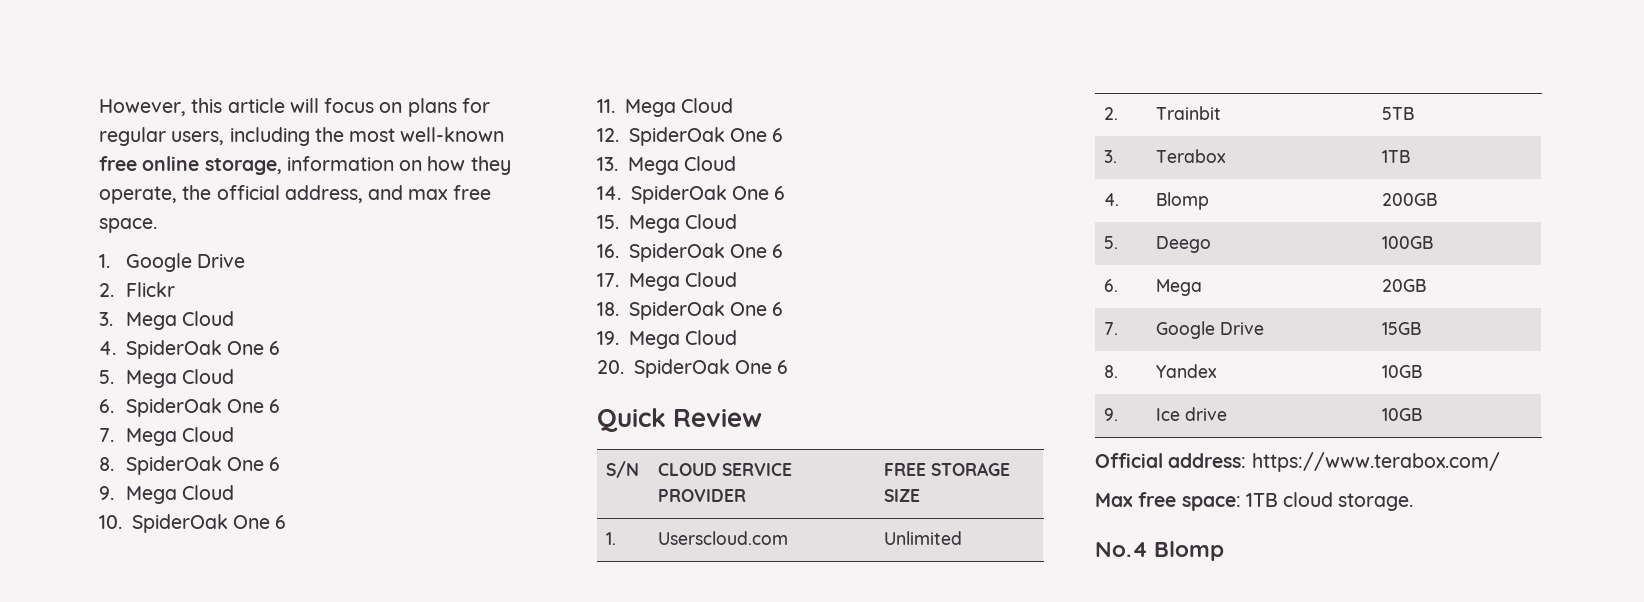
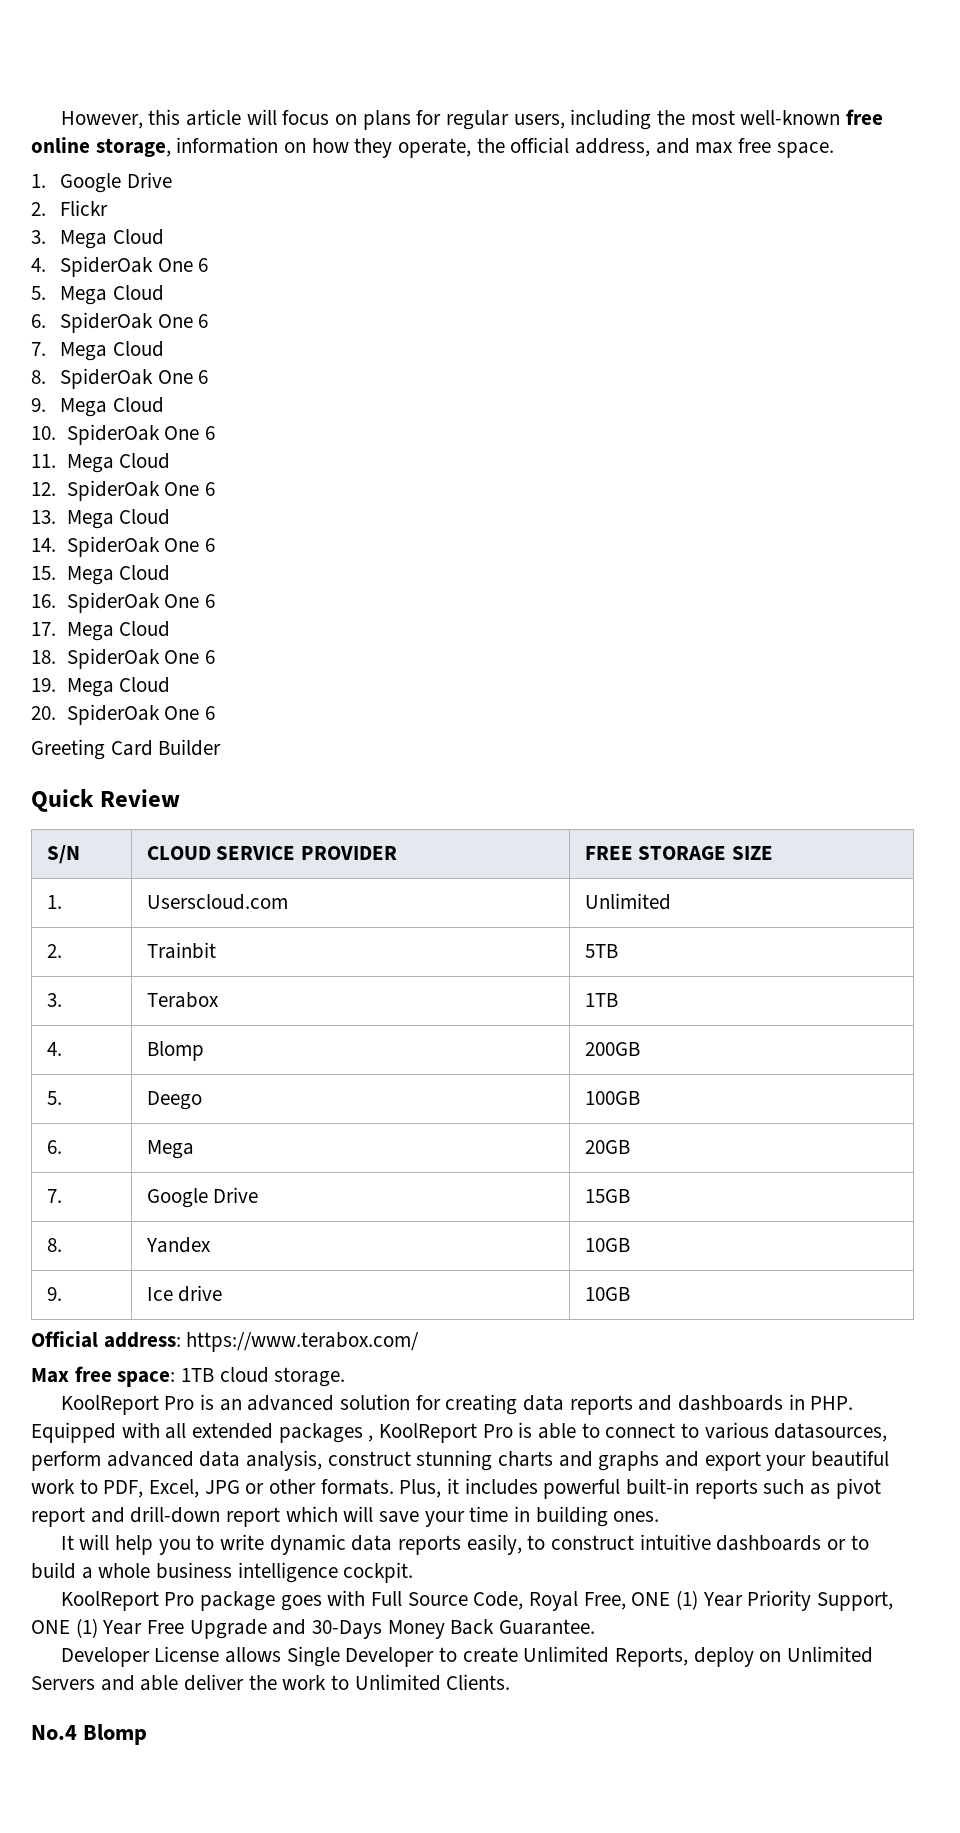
+ Greeting Card Builder
+ KoolReport Pro is an advanced solution for creating data reports and dashboards in PHP. Equipped with all extended packages , KoolReport Pro is able to connect to various datasources, perform advanced data analysis, construct stunning charts and graphs and export your beautiful work to PDF, Excel, JPG or other formats. Plus, it includes powerful built-in reports such as pivot report and drill-down report which will save your time in building ones.
+ It will help you to write dynamic data reports easily, to construct intuitive dashboards or to build a whole business intelligence cockpit.
+ KoolReport Pro package goes with Full Source Code, Royal Free, ONE (1) Year Priority Support, ONE (1) Year Free Upgrade and 30-Days Money Back Guarantee.
+ Developer License allows Single Developer to create Unlimited Reports, deploy on Unlimited Servers and able deliver the work to Unlimited Clients.

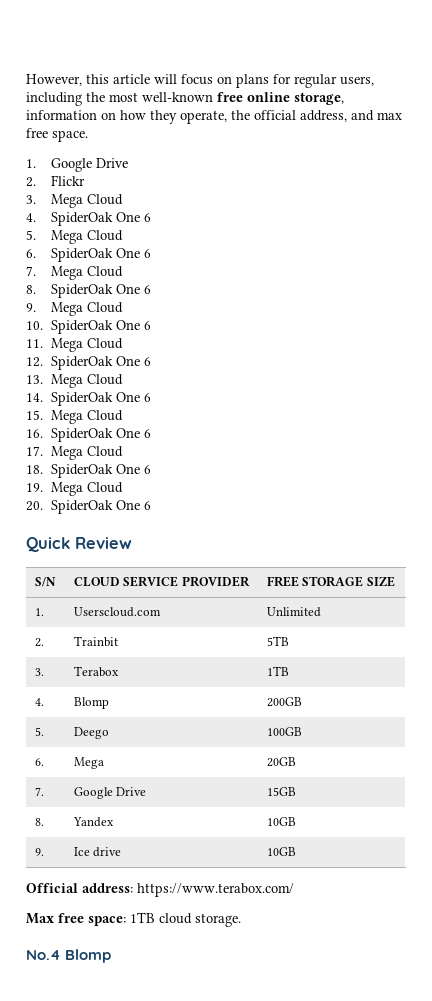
- Greeting Card Builder
- KoolReport Pro is an advanced solution for creating data reports and dashboards in PHP. Equipped with all extended packages , KoolReport Pro is able to connect to various datasources, perform advanced data analysis, construct stunning charts and graphs and export your beautiful work to PDF, Excel, JPG or other formats. Plus, it includes powerful built-in reports such as pivot report and drill-down report which will save your time in building ones.
- It will help you to write dynamic data reports easily, to construct intuitive dashboards or to build a whole business intelligence cockpit.
- KoolReport Pro package goes with Full Source Code, Royal Free, ONE (1) Year Priority Support, ONE (1) Year Free Upgrade and 30-Days Money Back Guarantee.
- Developer License allows Single Developer to create Unlimited Reports, deploy on Unlimited Servers and able deliver the work to Unlimited Clients.

